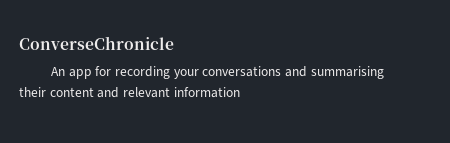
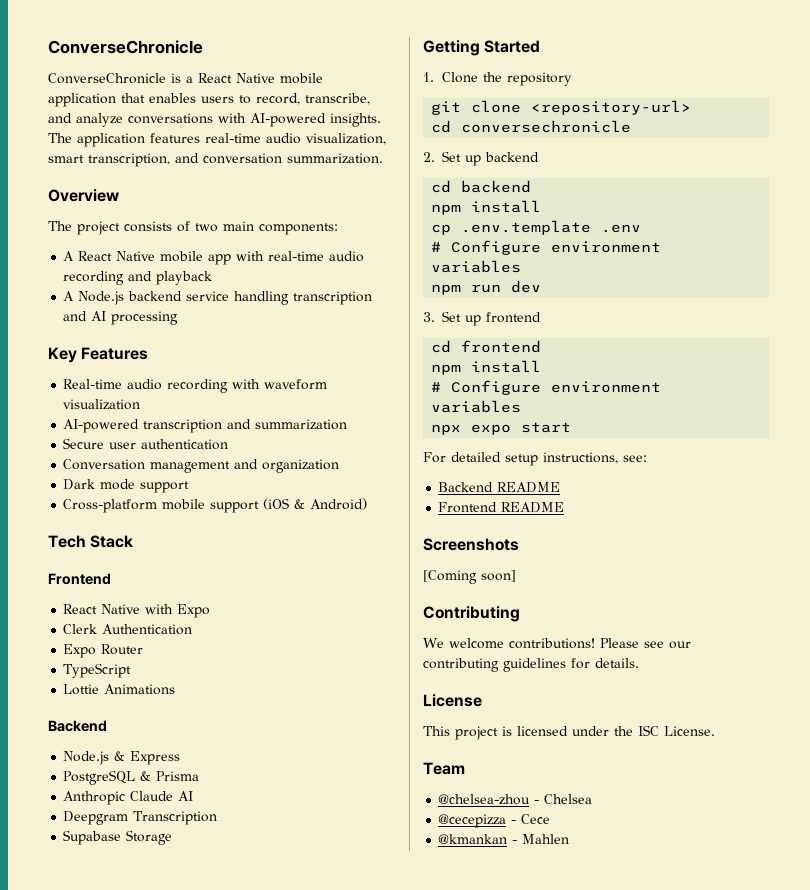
- An app for recording your conversations and summarising their content and relevant information
+ ConverseChronicle is a React Native mobile application that enables users to record, transcribe, and analyze conversations with AI-powered insights. The application features real-time audio visualization, smart transcription, and conversation summarization.
+ Overview
+ The project consists of two main components:
+ A React Native mobile app with real-time audio recording and playback
+ A Node.js backend service handling transcription and AI processing
+ Key Features
+ Real-time audio recording with waveform visualization
+ AI-powered transcription and summarization
+ Secure user authentication
+ Conversation management and organization
+ Dark mode support
+ Cross-platform mobile support (iOS & Android)
+ Tech Stack
+ Frontend
+ React Native with Expo
+ Clerk Authentication
+ Expo Router
+ TypeScript
+ Lottie Animations
+ Backend
+ Node.js & Express
+ PostgreSQL & Prisma
+ Anthropic Claude AI
+ Deepgram Transcription
+ Supabase Storage
+ Getting Started
+ 1. Clone the repository
+ git clone <repository-url>
+ cd conversechronicle
+ 2. Set up backend
+ cd backend
+ npm install
+ cp .env.template .env
+ # Configure environment variables
+ npm run dev
+ 3. Set up frontend
+ cd frontend
+ npm install
+ # Configure environment variables
+ npx expo start
+ For detailed setup instructions, see:
+ Backend README
+ Frontend README
+ Screenshots
+ [Coming soon]
+ Contributing
+ We welcome contributions! Please see our contributing guidelines for details.
+ License
+ This project is licensed under the ISC License.
+ Team
+ @chelsea-zhou - Chelsea
+ @cecepizza - Cece
+ @kmankan - Mahlen

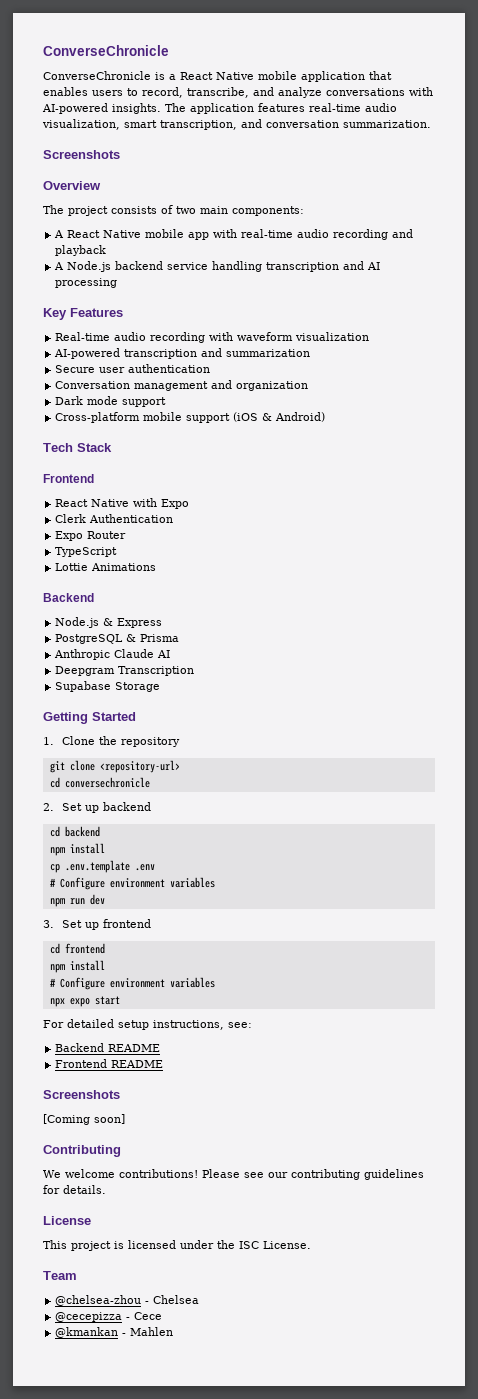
  The application features real-time audio visualization, smart transcription, and conversation summarization.
+ Screenshots

